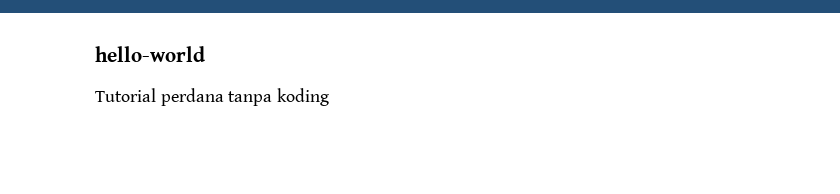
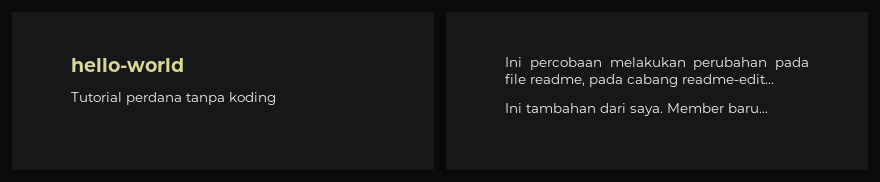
+ Ini percobaan melakukan perubahan pada file readme, pada cabang readme-edit...
+ Ini tambahan dari saya. Member baru...

